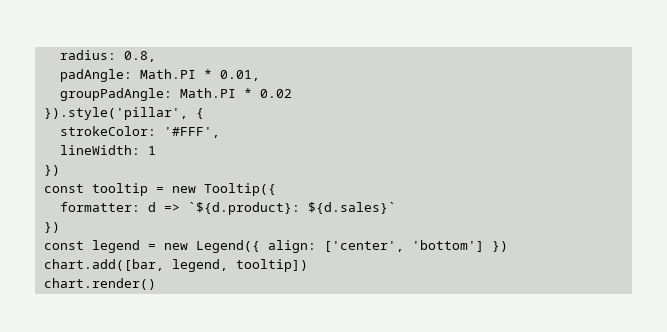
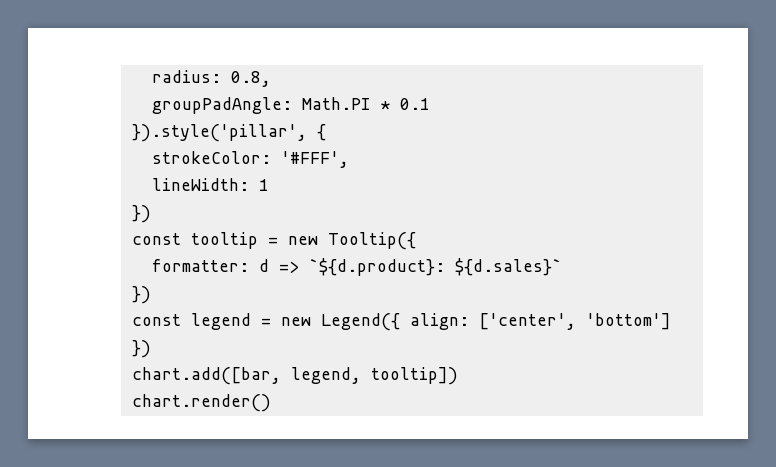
- padAngle: Math.PI * 0.01,
- groupPadAngle: Math.PI * 0.02
+ groupPadAngle: Math.PI * 0.1

